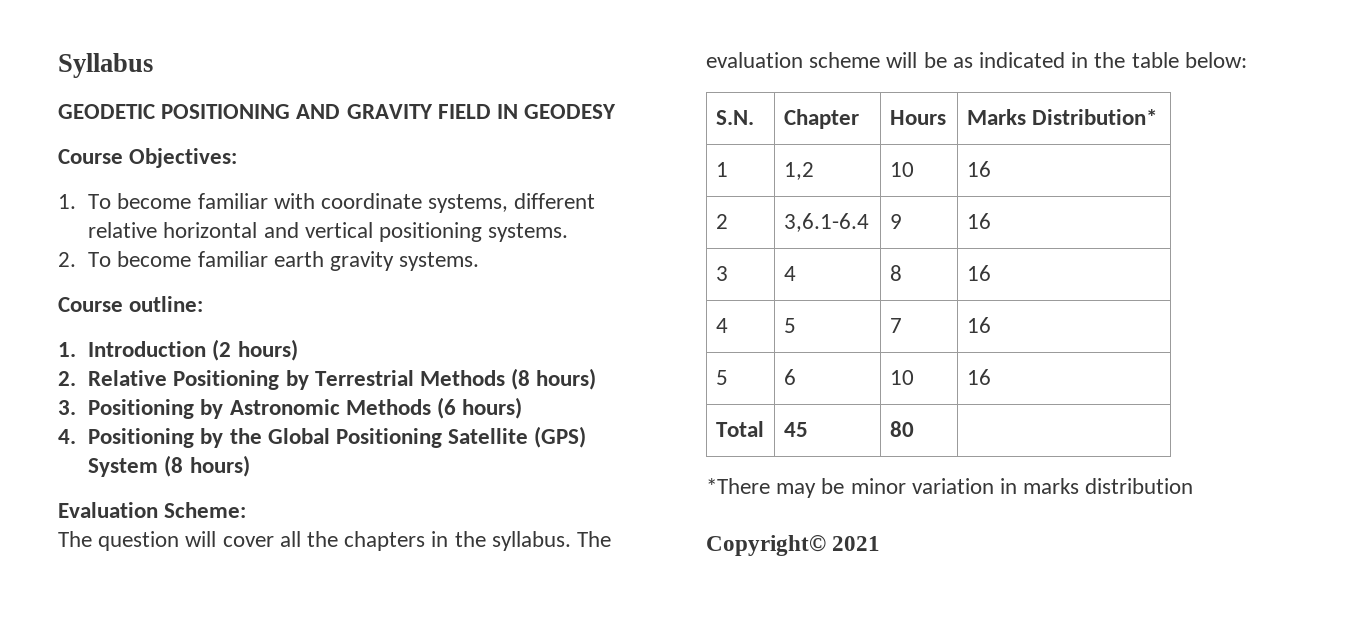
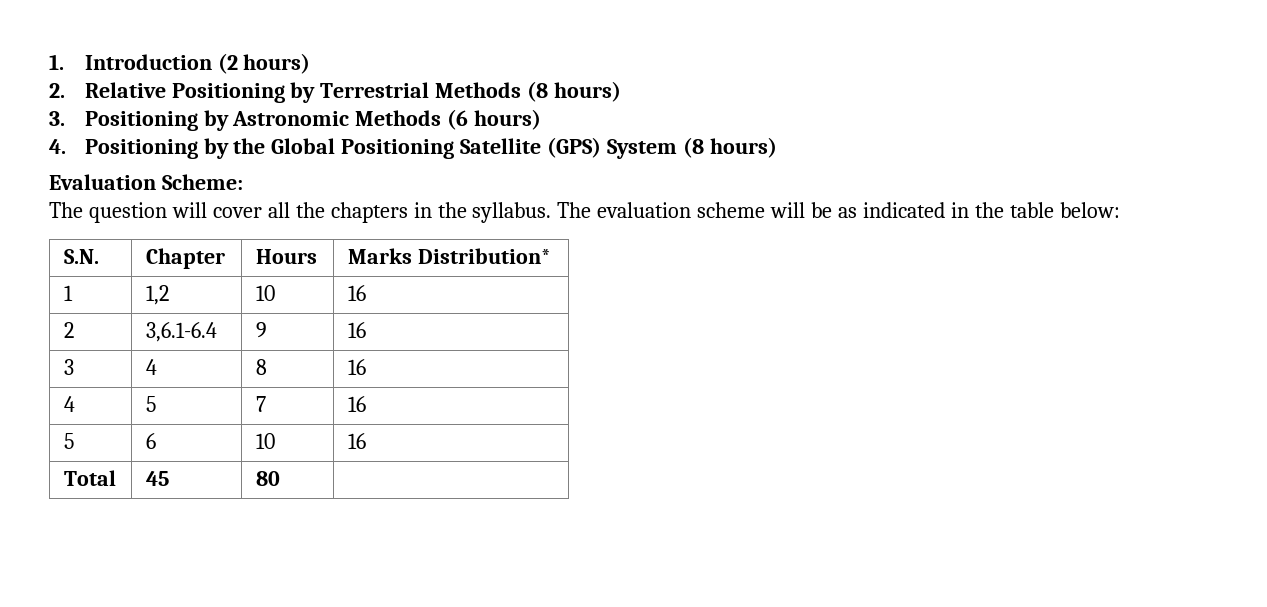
- Syllabus
- GEODETIC POSITIONING AND GRAVITY FIELD IN GEODESY
- Course Objectives:
- 1. To become familiar with coordinate systems, different relative horizontal and vertical positioning systems.
- 2. To become familiar earth gravity systems.
- Course outline:
- *There may be minor variation in marks distribution
- Copyright© 2021

